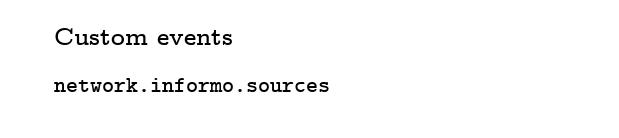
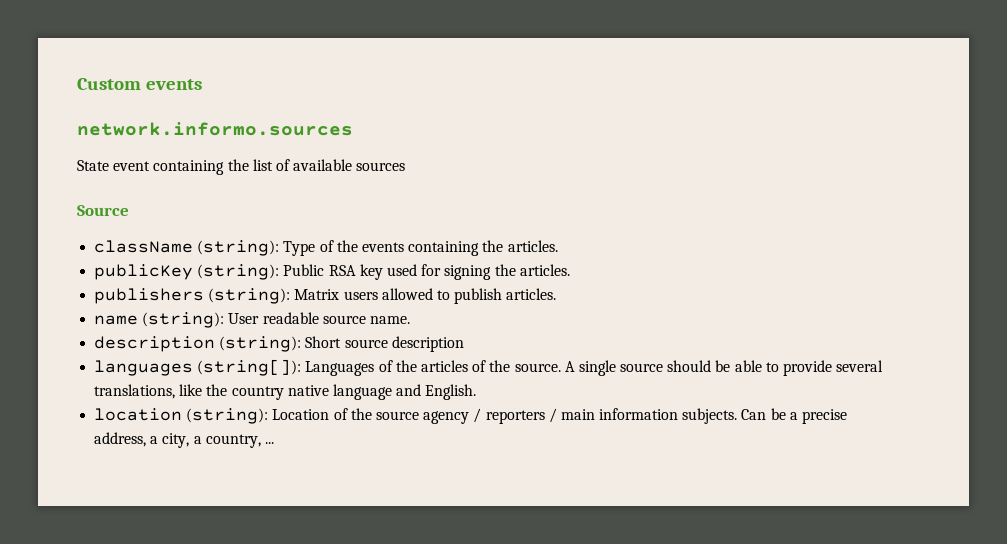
+ State event containing the list of available sources
+ Source
+ className (string): Type of the events containing the articles.
+ publicKey (string): Public RSA key used for signing the articles.
+ publishers (string): Matrix users allowed to publish articles.
+ name (string): User readable source name.
+ description (string): Short source description
+ languages (string[]): Languages of the articles of the source. A single source should be able to provide several translations, like the country native language and English.
+ location (string): Location of the source agency / reporters / main information subjects. Can be a precise address, a city, a country, ...

